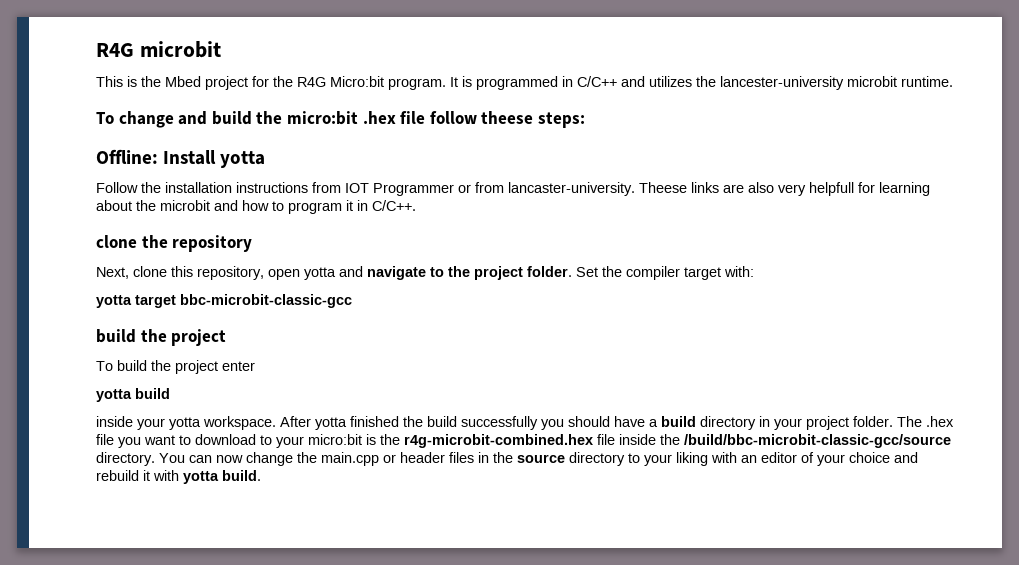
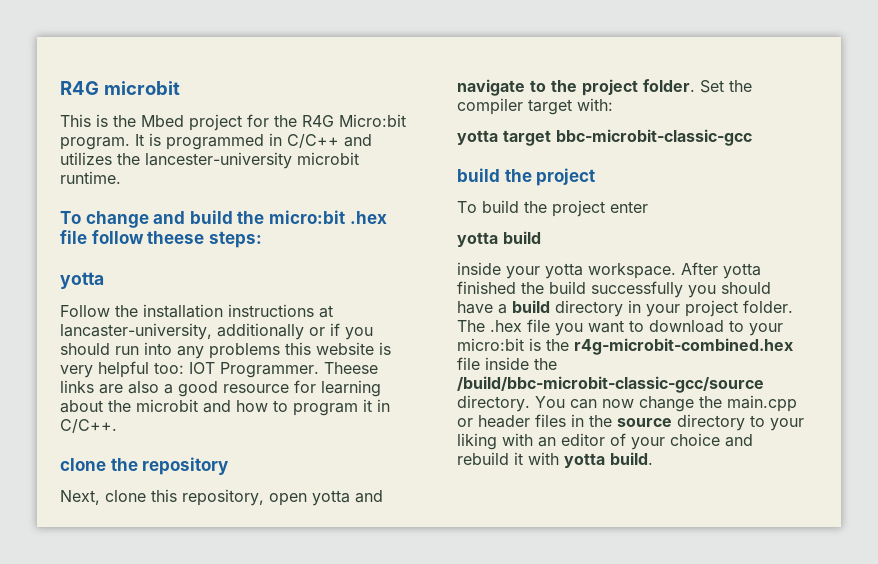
  To change and build the micro:bit .hex file follow theese steps:
- Offline: Install yotta
+ yotta
- Follow the installation instructions from IOT Programmer or from lancaster-university.
+ Follow the installation instructions at lancaster-university, additionally or if you should run into any problems this website is very helpful too: IOT Programmer.
- Theese links are also very helpfull for learning about the microbit and how to program it in C/C++.
+ Theese links are also a good resource for learning about the microbit and how to program it in C/C++.

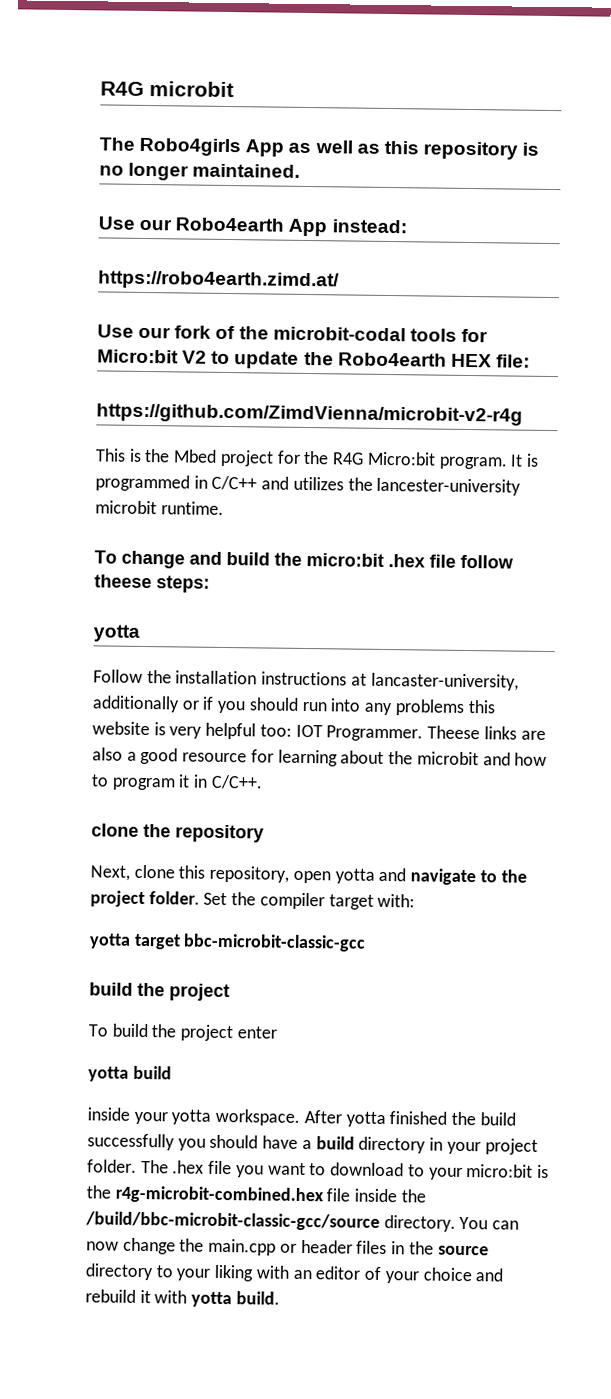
+ The Robo4girls App as well as this repository is no longer maintained.
+ Use our Robo4earth App instead:
+ https://robo4earth.zimd.at/
+ Use our fork of the microbit-codal tools for Micro:bit V2 to update the Robo4earth HEX file:
+ https://github.com/ZimdVienna/microbit-v2-r4g

